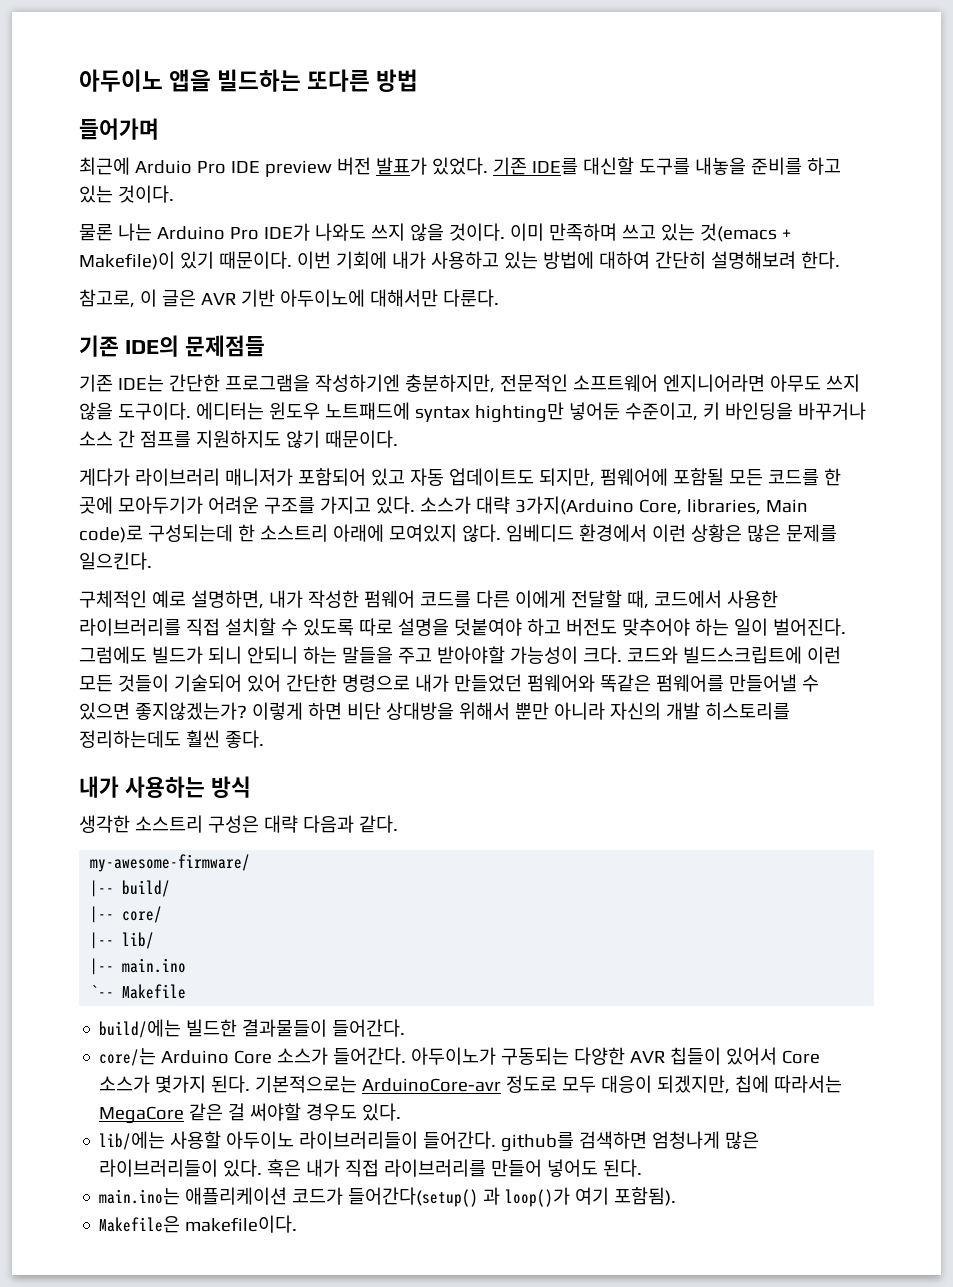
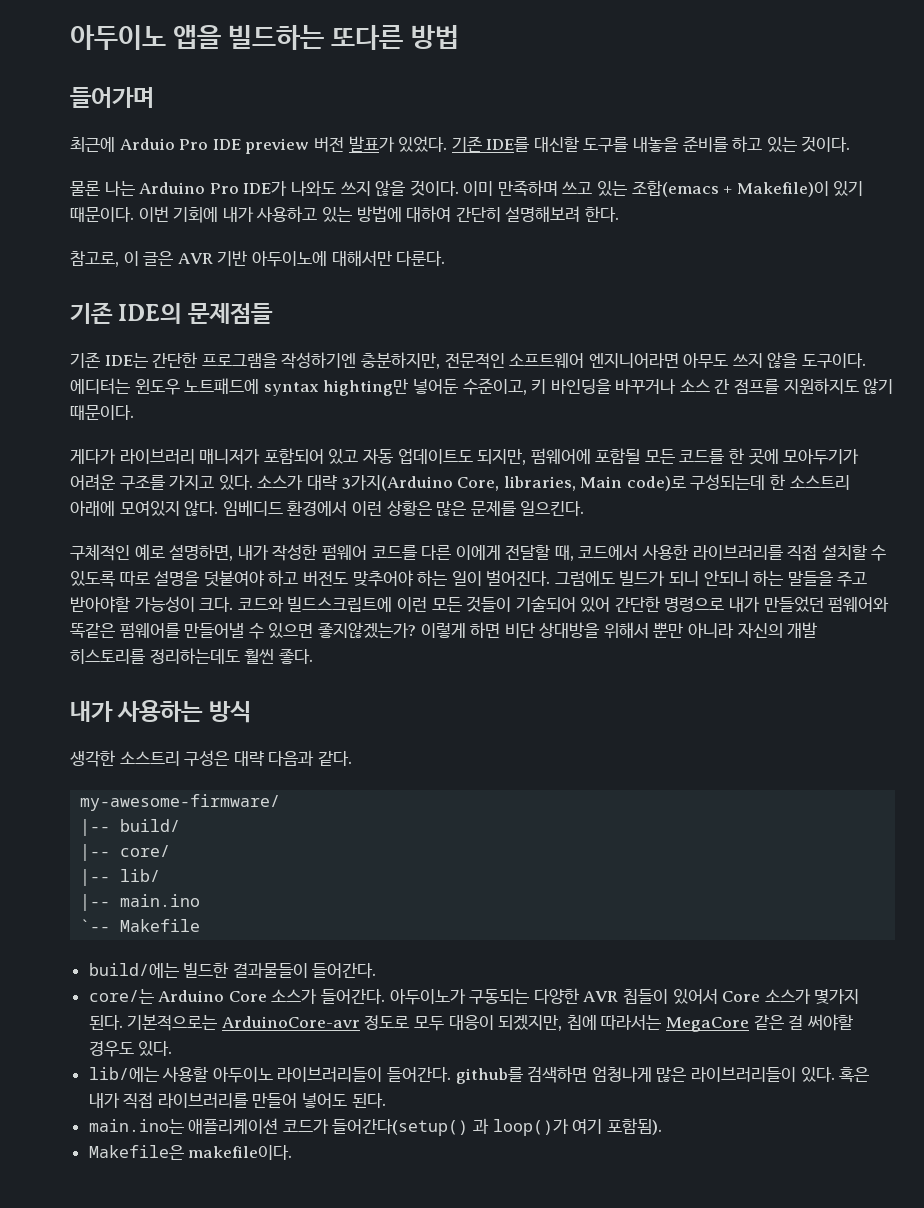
- 이미 만족하며 쓰고 있는 것(emacs + Makefile)이 있기 때문이다.
+ 이미 만족하며 쓰고 있는 조합(emacs + Makefile)이 있기 때문이다.

